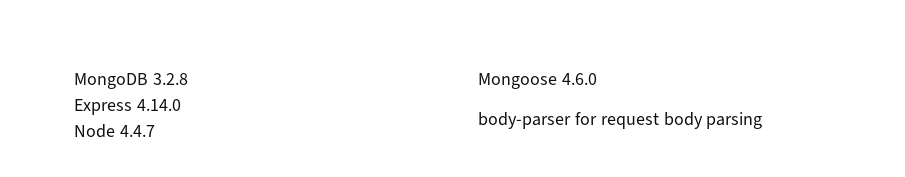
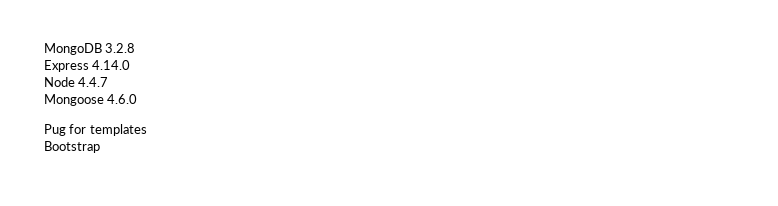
- body-parser for request body parsing
+ Pug for templates
+ Bootstrap

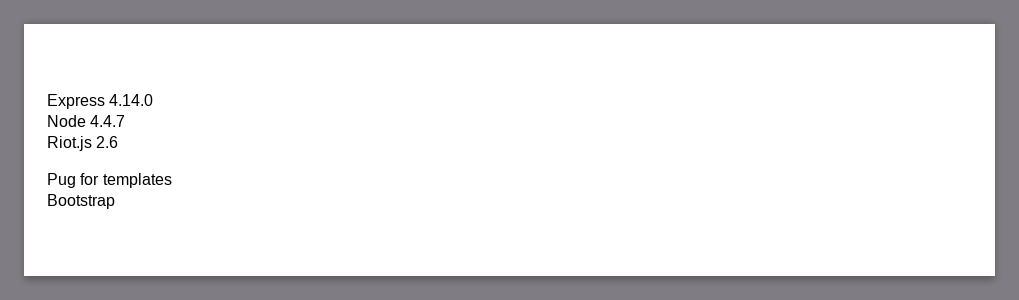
- MongoDB 3.2.8
- Mongoose 4.6.0
+ Riot.js 2.6

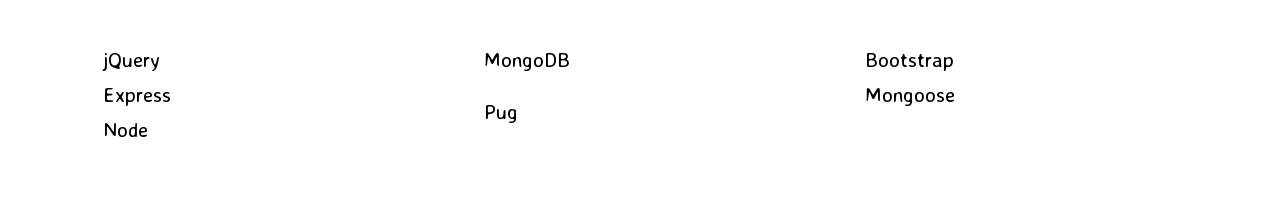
+ jQuery
- Express 4.14.0
+ Express
- Node 4.4.7
- Riot.js 2.6
+ Node
+ MongoDB
- Pug for templates
+ Pug
+ Mongoose

